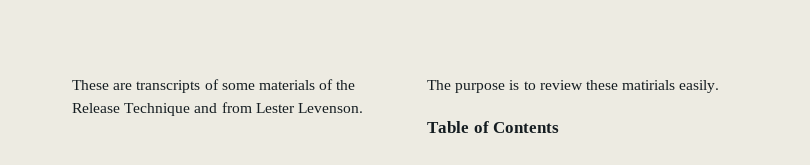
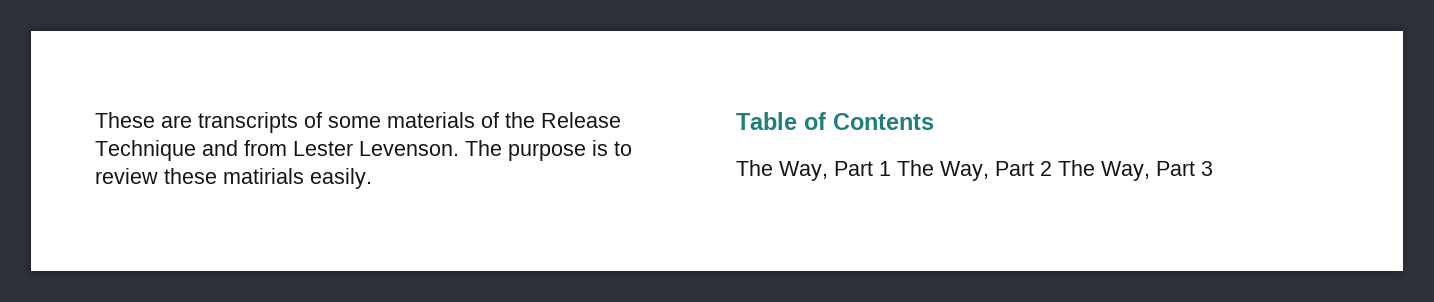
+ The Way, Part 1 The Way, Part 2 The Way, Part 3

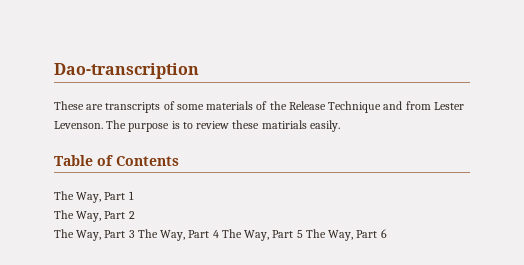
+ Dao-transcription
- The Way, Part 1 The Way, Part 2 The Way, Part 3
+ The Way, Part 1
+ The Way, Part 2
+ The Way, Part 3 The Way, Part 4 The Way, Part 5 The Way, Part 6

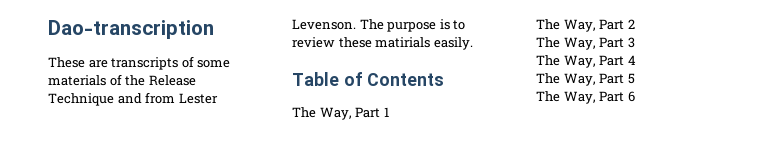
- The Way, Part 3 The Way, Part 4 The Way, Part 5 The Way, Part 6
+ The Way, Part 3
+ The Way, Part 4
+ The Way, Part 5
+ The Way, Part 6

